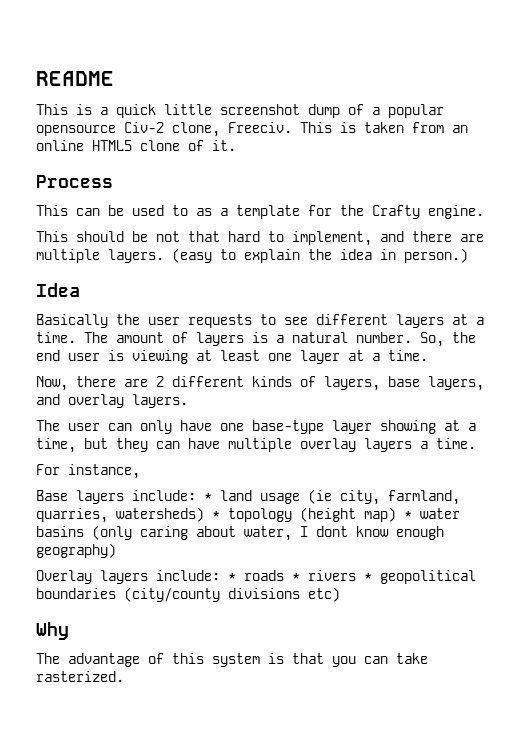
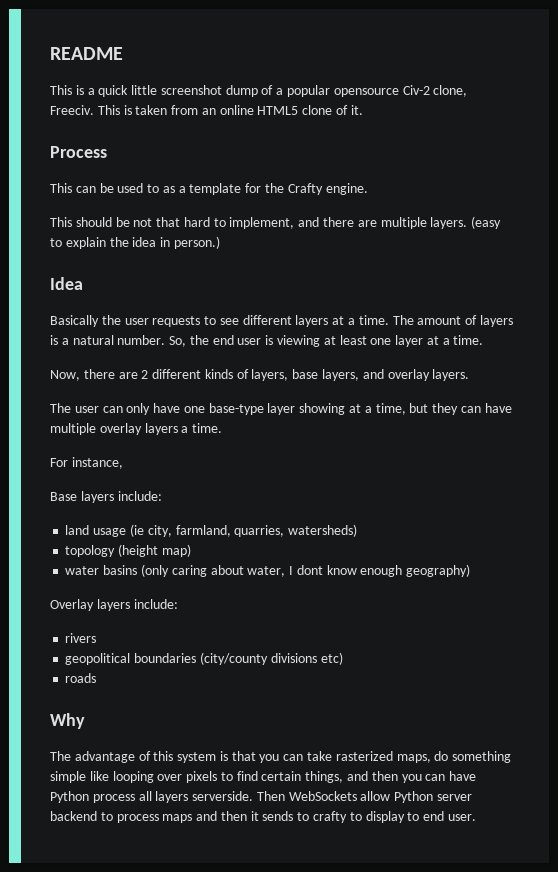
- Base layers include: * land usage (ie city, farmland, quarries, watersheds) * topology (height map) * water basins (only caring about water, I dont know enough geography)
+ Base layers include:
+ land usage (ie city, farmland, quarries, watersheds)
+ topology (height map)
+ water basins (only caring about water, I dont know enough geography)
- Overlay layers include: * roads * rivers * geopolitical boundaries (city/county divisions etc)
+ Overlay layers include:
+ rivers
+ geopolitical boundaries (city/county divisions etc)
+ roads
- The advantage of this system is that you can take rasterized.
+ The advantage of this system is that you can take rasterized maps, do something simple like looping over pixels to find certain things, and then you can have Python process all layers serverside. Then WebSockets allow Python server backend to process maps and then it sends to crafty to display to end user.

